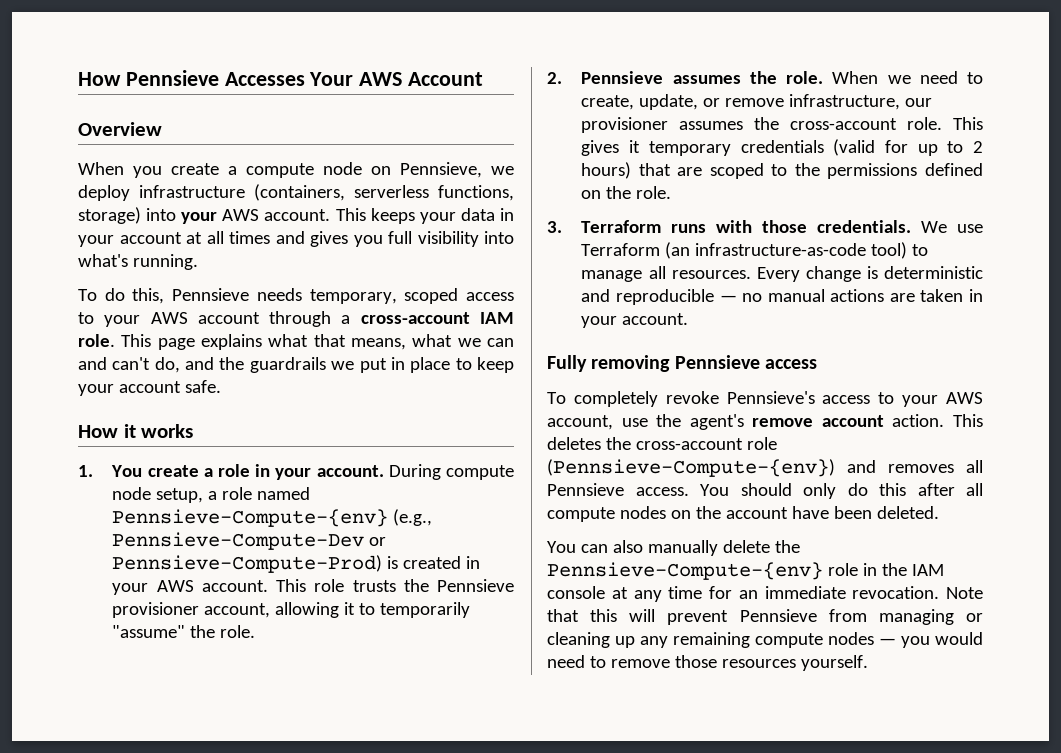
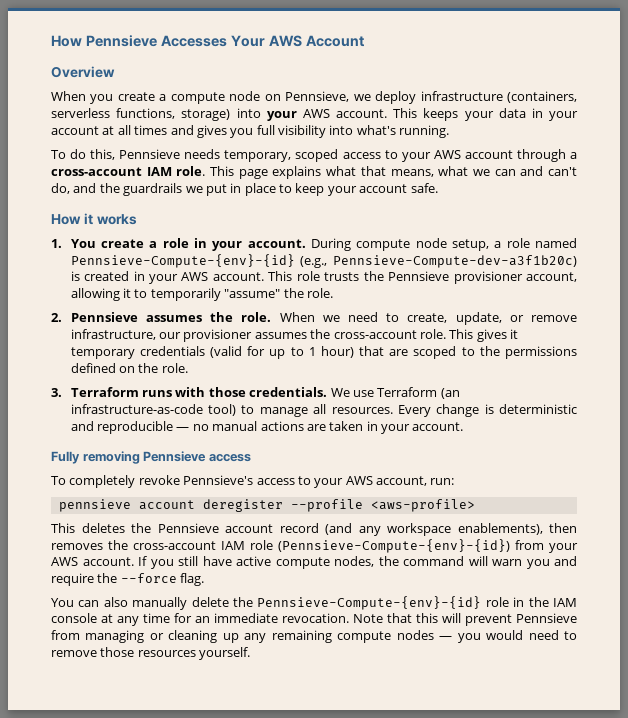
- During compute node setup, a role named Pennsieve-Compute-{env} (e.g., Pennsieve-Compute-Dev or Pennsieve-Compute-Prod) is created in your AWS account.
+ During compute node setup, a role named Pennsieve-Compute-{env}-{id} (e.g., Pennsieve-Compute-dev-a3f1b20c) is created in your AWS account.
- This gives it temporary credentials (valid for up to 2 hours) that are scoped to the permissions defined on the role.
+ This gives it temporary credentials (valid for up to 1 hour) that are scoped to the permissions defined on the role.
- To completely revoke Pennsieve's access to your AWS account, use the agent's remove account action. This deletes the cross-account role (Pennsieve-Compute-{env}) and removes all Pennsieve access. You should only do this after all compute nodes on the account have been deleted.
+ To completely revoke Pennsieve's access to your AWS account, run:
+ pennsieve account deregister --profile <aws-profile>
+ This deletes the Pennsieve account record (and any workspace enablements), then removes the cross-account IAM role (Pennsieve-Compute-{env}-{id}) from your AWS account. If you still have active compute nodes, the command will warn you and require the --force flag.
- You can also manually delete the Pennsieve-Compute-{env} role in the IAM console at any time for an immediate revocation.
+ You can also manually delete the Pennsieve-Compute-{env}-{id} role in the IAM console at any time for an immediate revocation.

